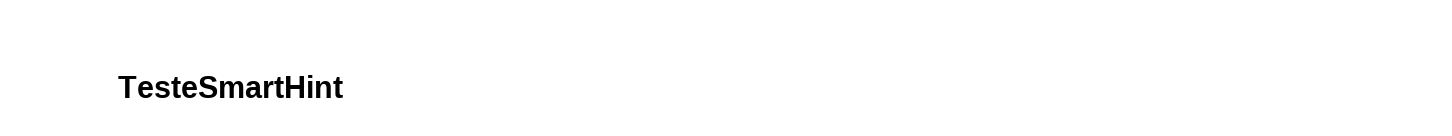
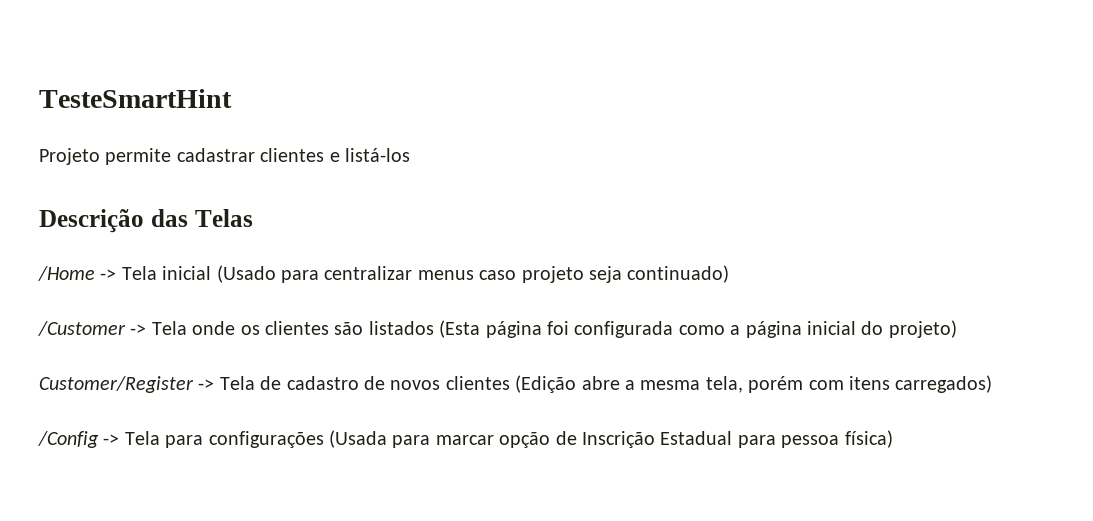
+ Projeto permite cadastrar clientes e listá-los
+ Descrição das Telas
+ /Home -> Tela inicial (Usado para centralizar menus caso projeto seja continuado)
+ /Customer -> Tela onde os clientes são listados (Esta página foi configurada como a página inicial do projeto)
+ Customer/Register -> Tela de cadastro de novos clientes (Edição abre a mesma tela, porém com itens carregados)
+ /Config -> Tela para configurações (Usada para marcar opção de Inscrição Estadual para pessoa física)

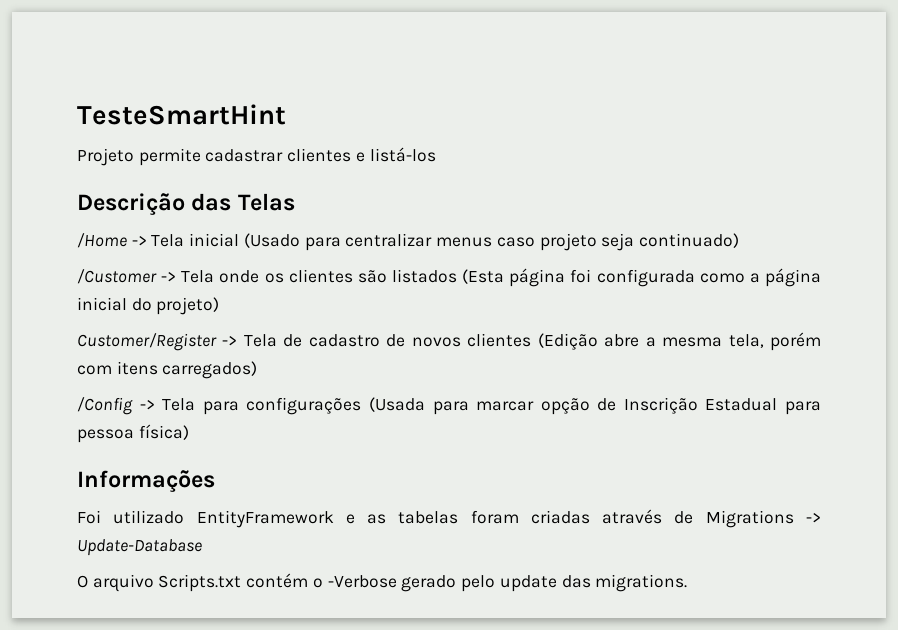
+ Informações
+ Foi utilizado EntityFramework e as tabelas foram criadas através de Migrations -> Update-Database
+ O arquivo Scripts.txt contém o -Verbose gerado pelo update das migrations.

